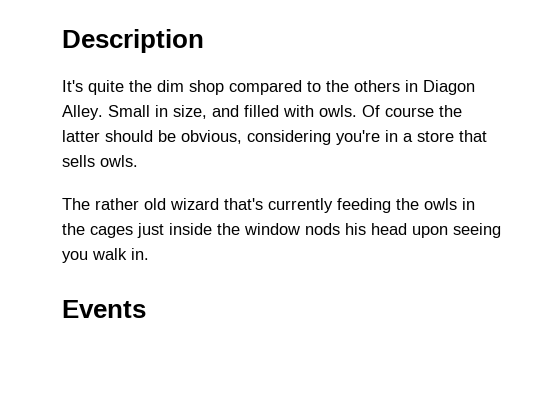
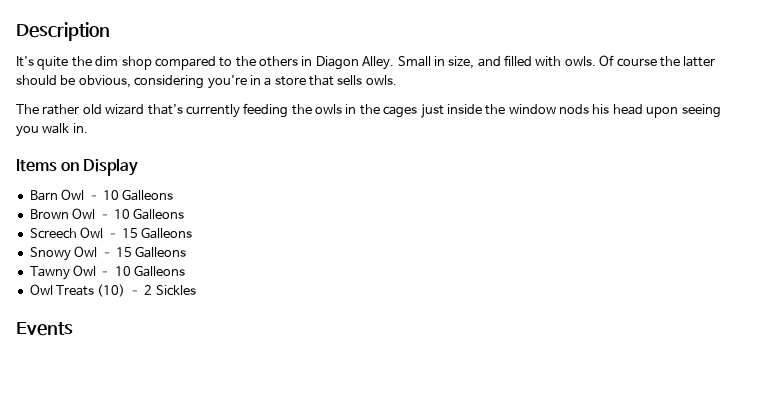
+ Items on Display
+ Barn Owl – 10 Galleons
+ Brown Owl – 10 Galleons
+ Screech Owl – 15 Galleons
+ Snowy Owl – 15 Galleons
+ Tawny Owl – 10 Galleons
+ Owl Treats (10) – 2 Sickles

